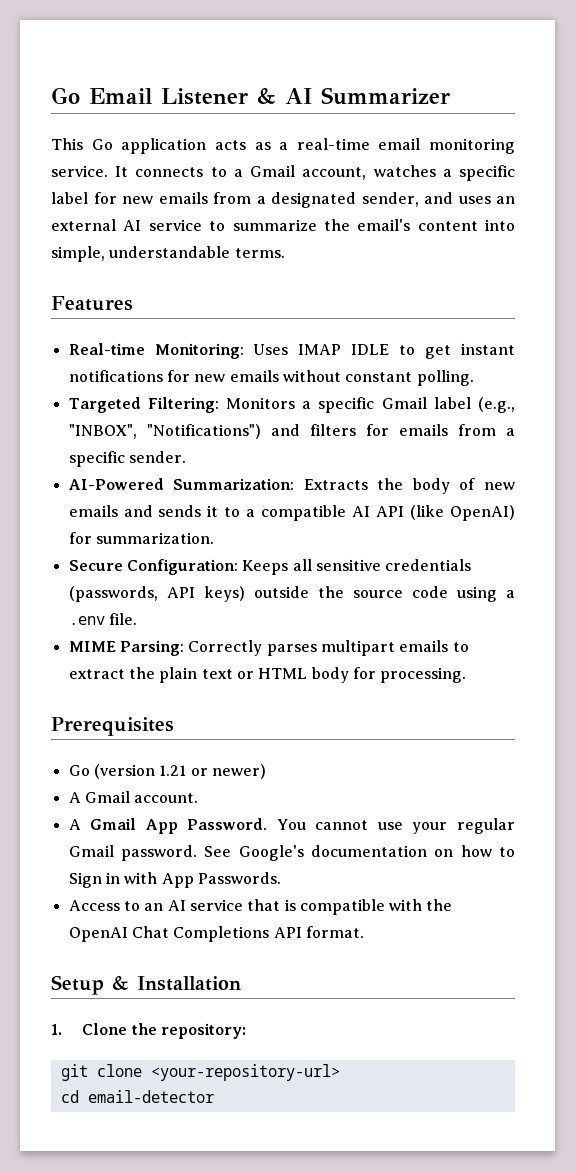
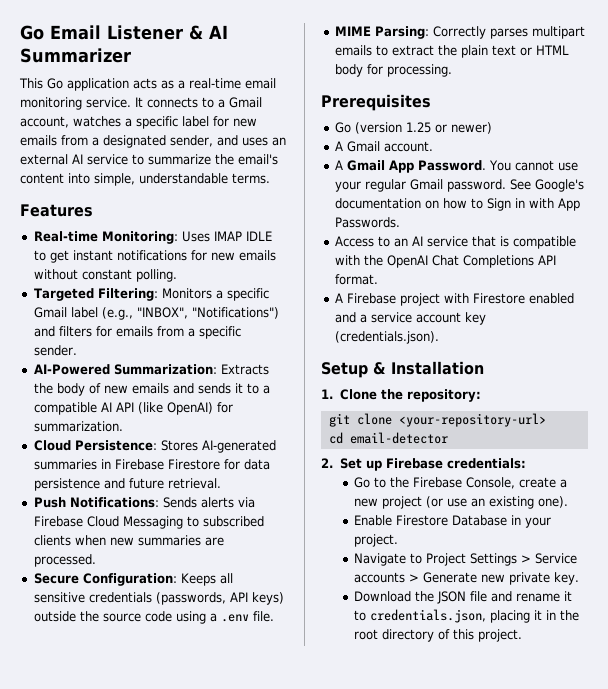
+ Cloud Persistence: Stores AI-generated summaries in Firebase Firestore for data persistence and future retrieval.
+ Push Notifications: Sends alerts via Firebase Cloud Messaging to subscribed clients when new summaries are processed.
- Go (version 1.21 or newer)
+ Go (version 1.25 or newer)
+ A Firebase project with Firestore enabled and a service account key (credentials.json).
+ 2. Set up Firebase credentials:
+ Go to the Firebase Console, create a new project (or use an existing one).
+ Enable Firestore Database in your project.
+ Navigate to Project Settings > Service accounts > Generate new private key.
+ Download the JSON file and rename it to credentials.json, placing it in the root directory of this project.

